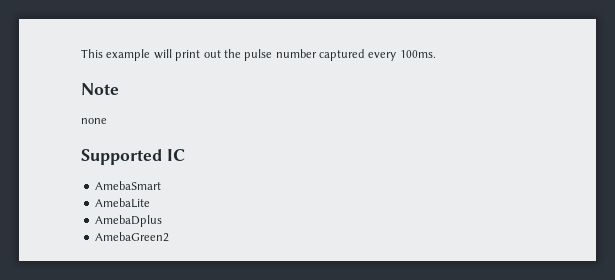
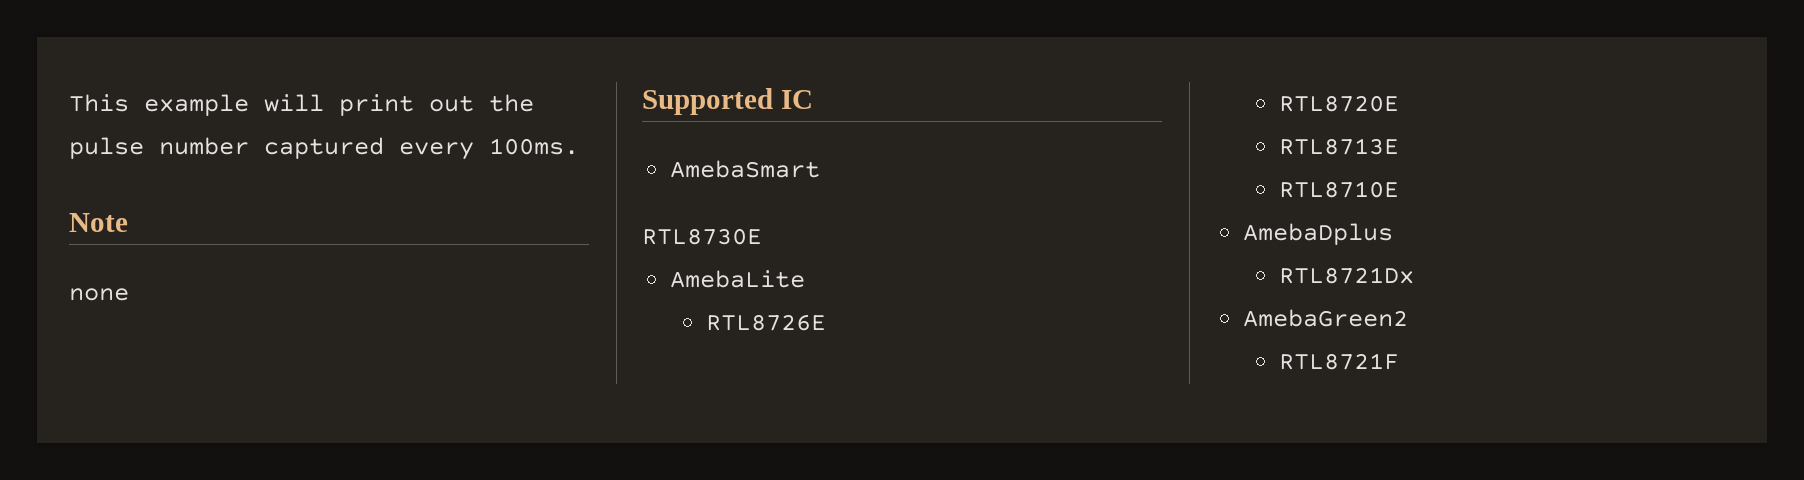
+ RTL8730E
+ RTL8726E
+ RTL8720E
+ RTL8713E
+ RTL8710E
+ RTL8721Dx
+ RTL8721F

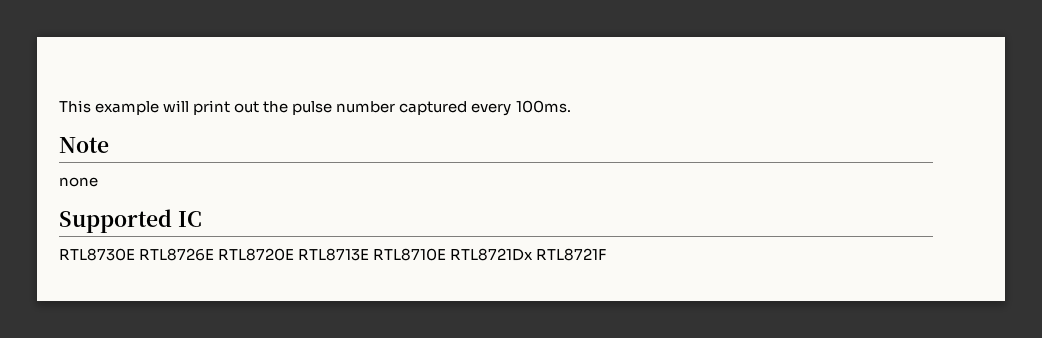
- AmebaSmart
- RTL8730E
- AmebaLite
- RTL8726E
- RTL8720E
- RTL8713E
- RTL8710E
- AmebaDplus
- RTL8721Dx
- AmebaGreen2
- RTL8721F
+ RTL8730E RTL8726E RTL8720E RTL8713E RTL8710E RTL8721Dx RTL8721F

